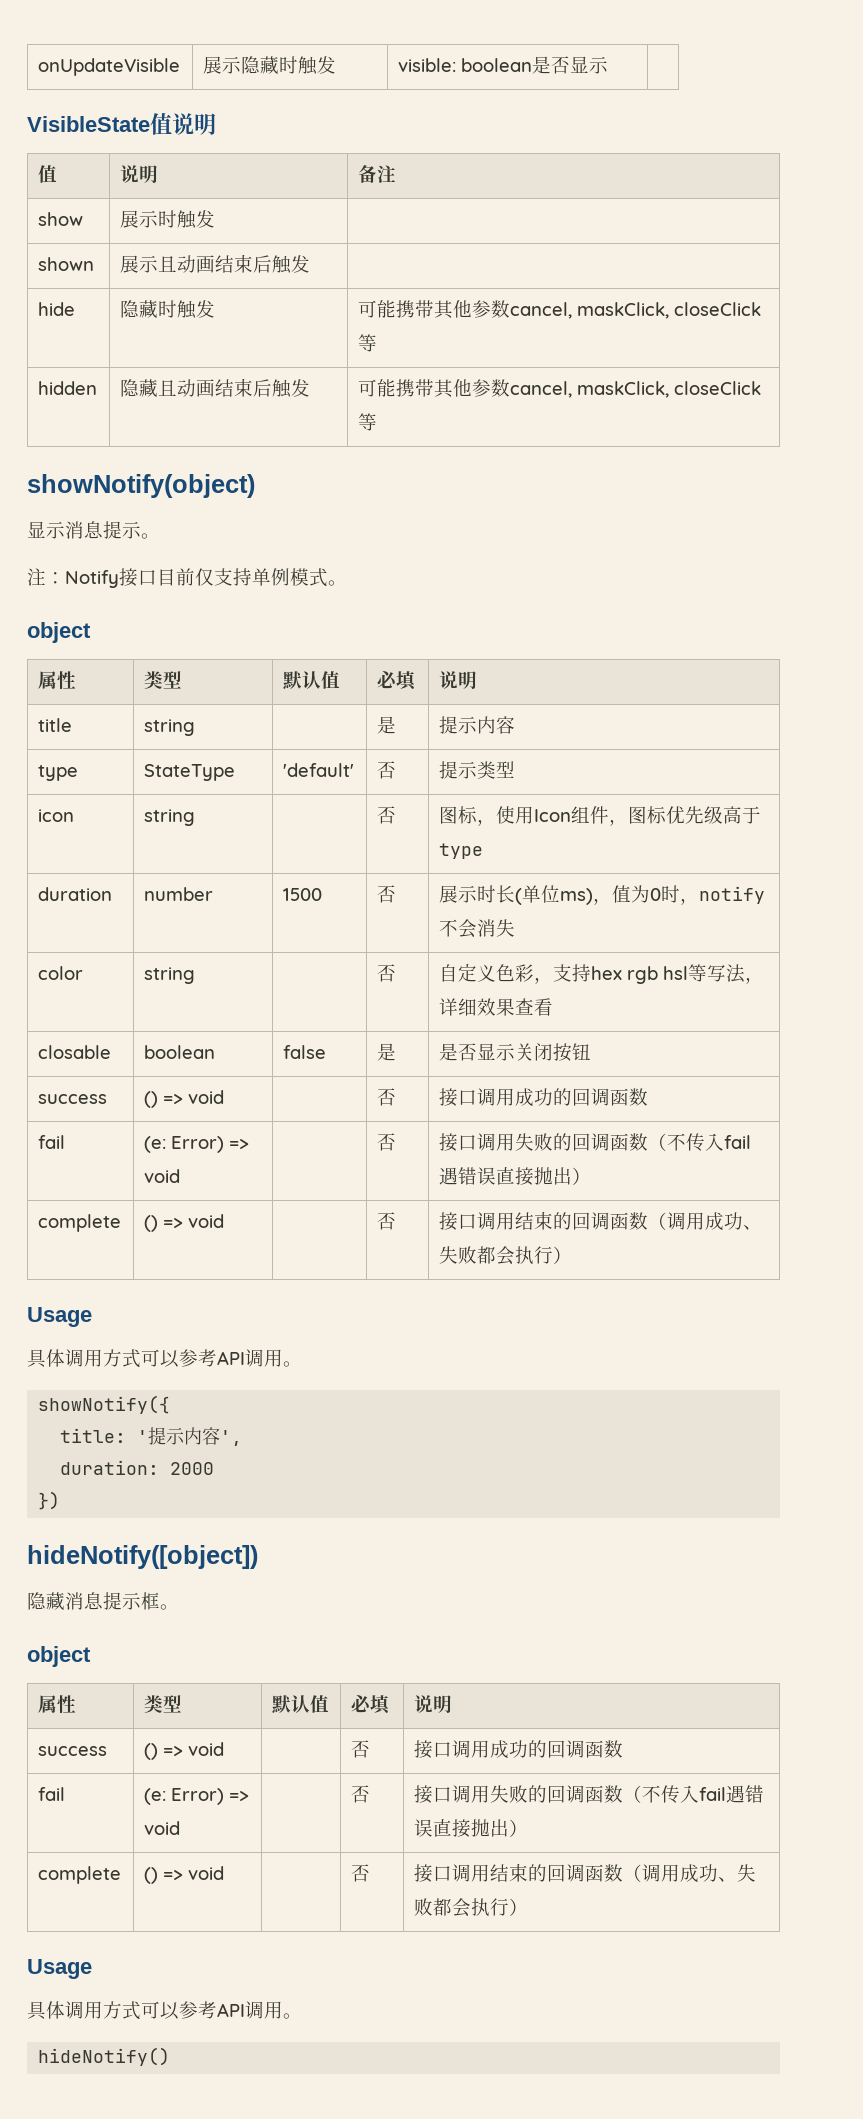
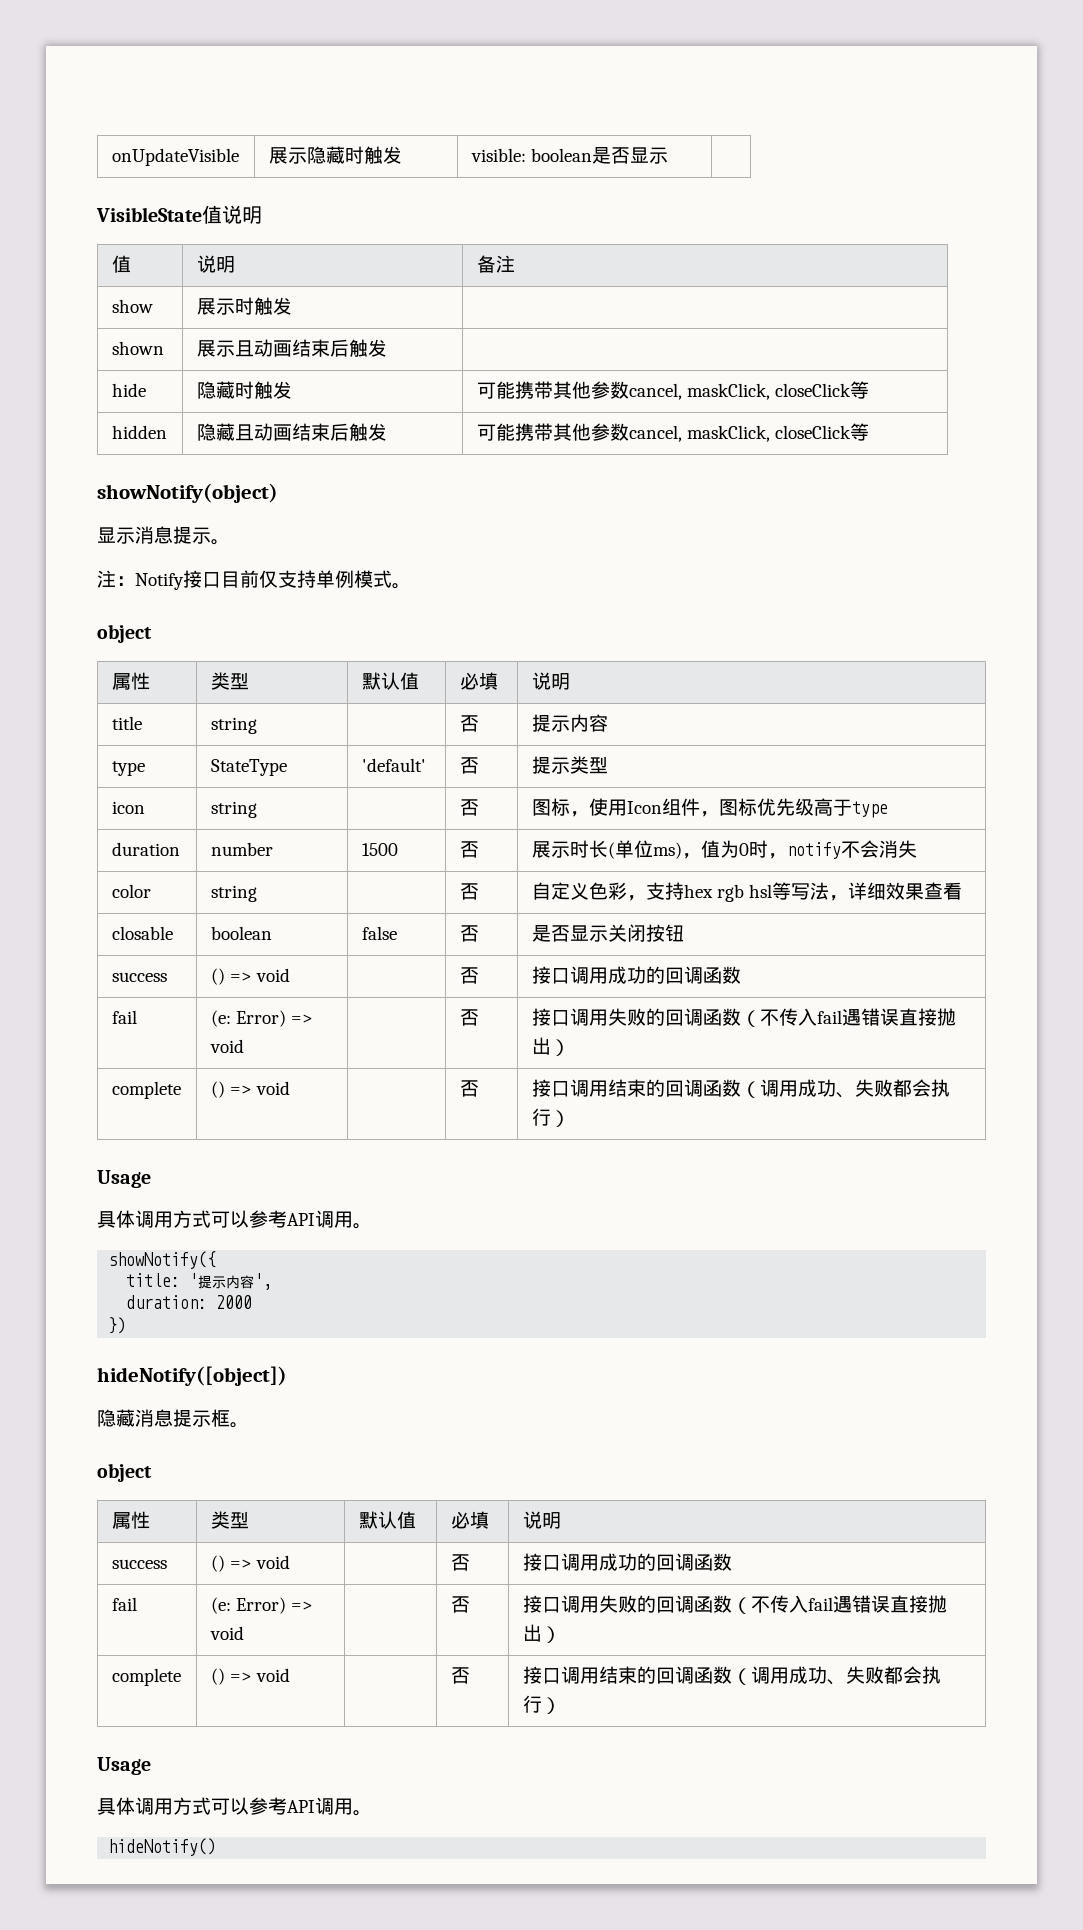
- title | string | | 是 | 提示内容
+ title | string | | 否 | 提示内容
- closable | boolean | false | 是 | 是否显示关闭按钮
+ closable | boolean | false | 否 | 是否显示关闭按钮

